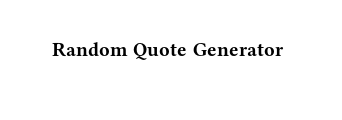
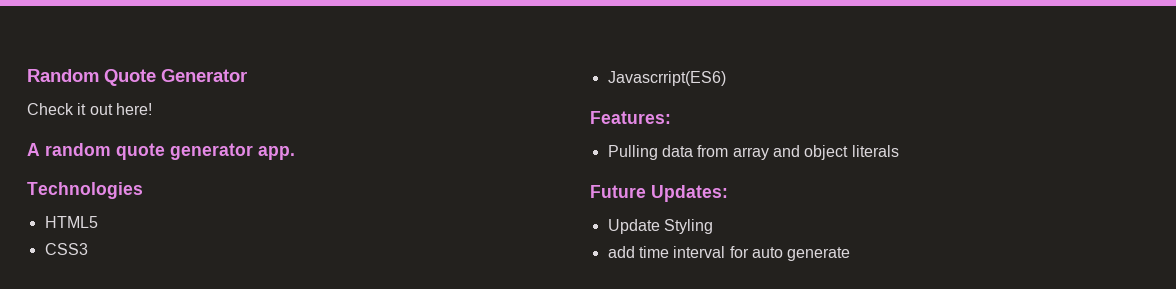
+ Check it out here!
+ A random quote generator app.
+ Technologies
+ HTML5
+ CSS3
+ Javascrript(ES6)
+ Features:
+ Pulling data from array and object literals
+ Future Updates:
+ Update Styling
+ add time interval for auto generate

